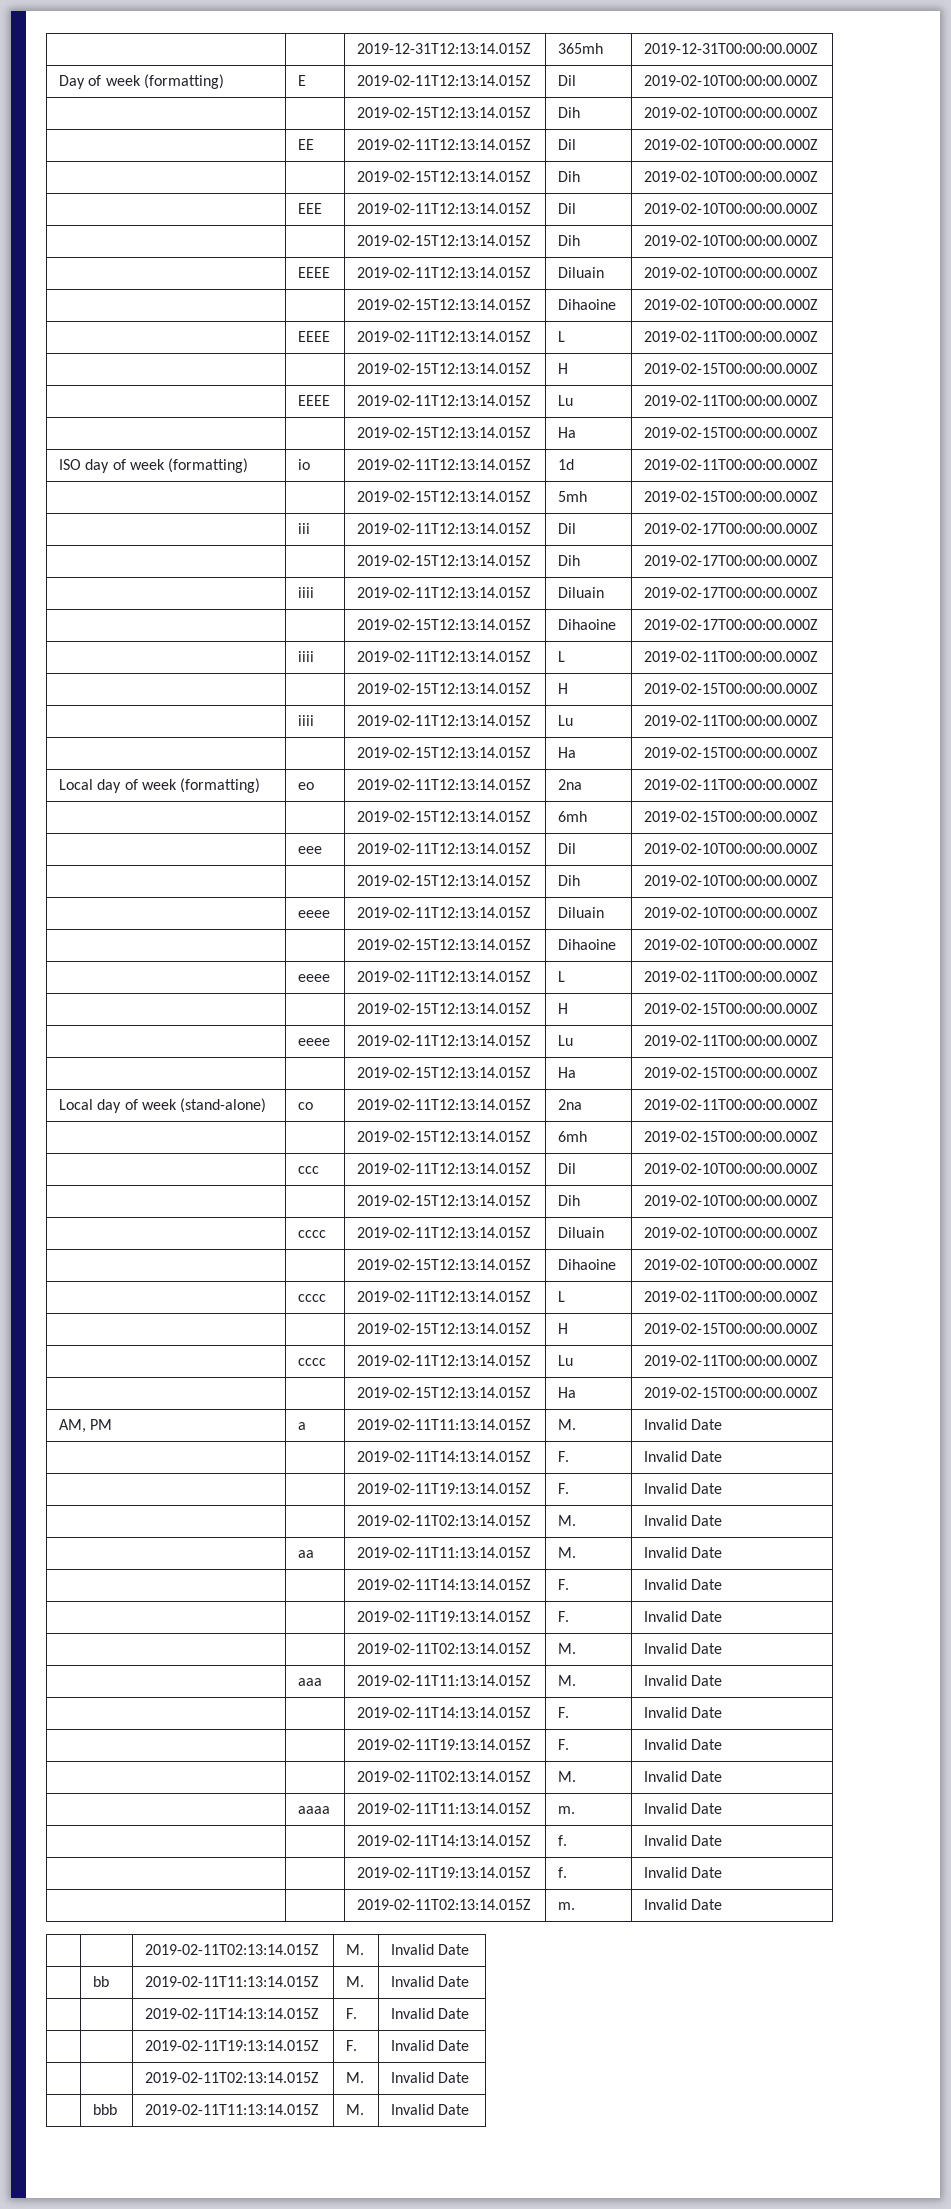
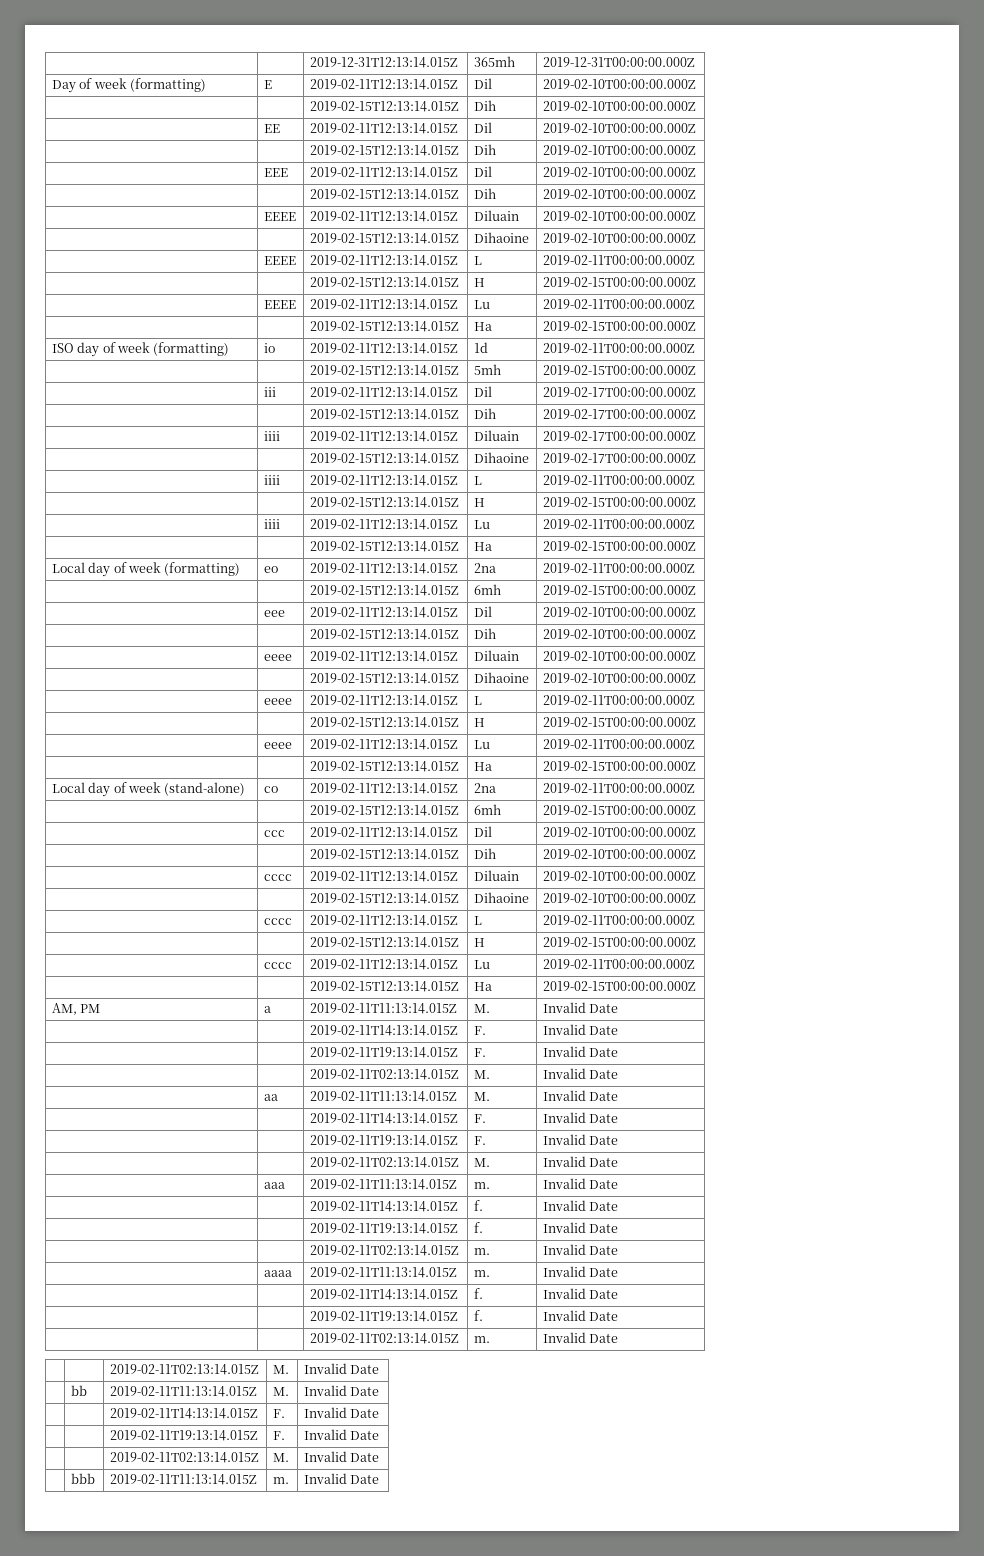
- | aaa | 2019-02-11T11:13:14.015Z | M. | Invalid Date
- | | 2019-02-11T14:13:14.015Z | F. | Invalid Date
- | | 2019-02-11T19:13:14.015Z | F. | Invalid Date
- | | 2019-02-11T02:13:14.015Z | M. | Invalid Date
+ | aaa | 2019-02-11T11:13:14.015Z | m. | Invalid Date
+ | | 2019-02-11T14:13:14.015Z | f. | Invalid Date
+ | | 2019-02-11T19:13:14.015Z | f. | Invalid Date
+ | | 2019-02-11T02:13:14.015Z | m. | Invalid Date
- | bbb | 2019-02-11T11:13:14.015Z | M. | Invalid Date
+ | bbb | 2019-02-11T11:13:14.015Z | m. | Invalid Date

